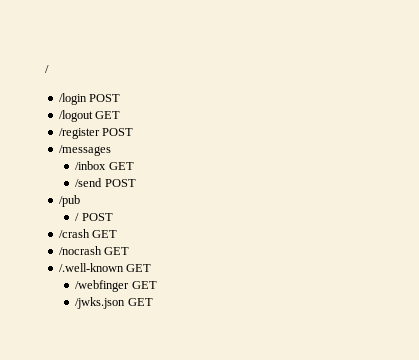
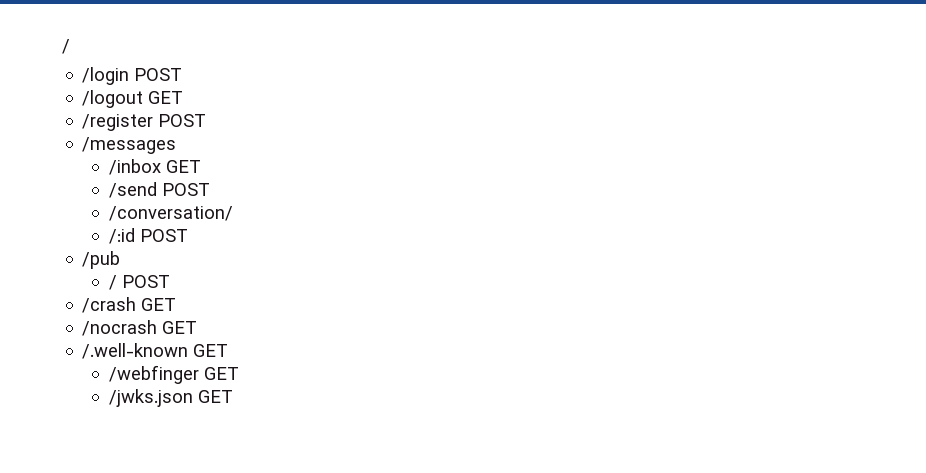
+ /conversation/
+ /:id POST

